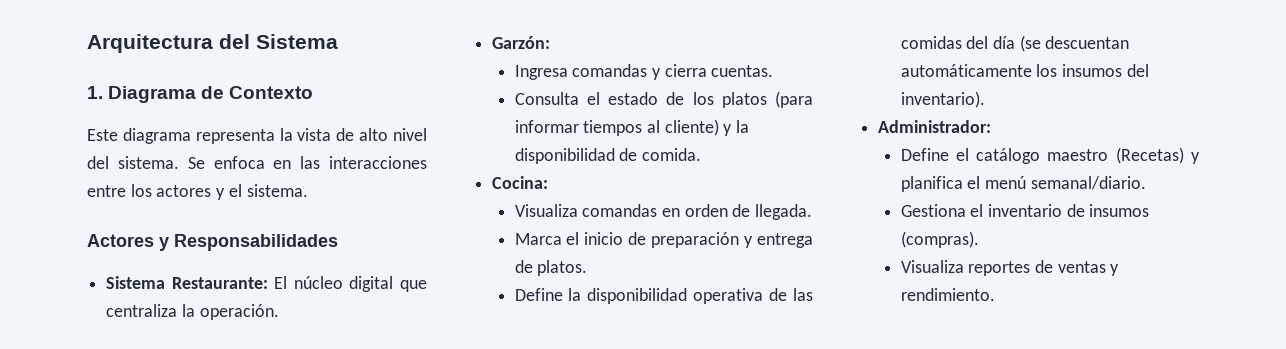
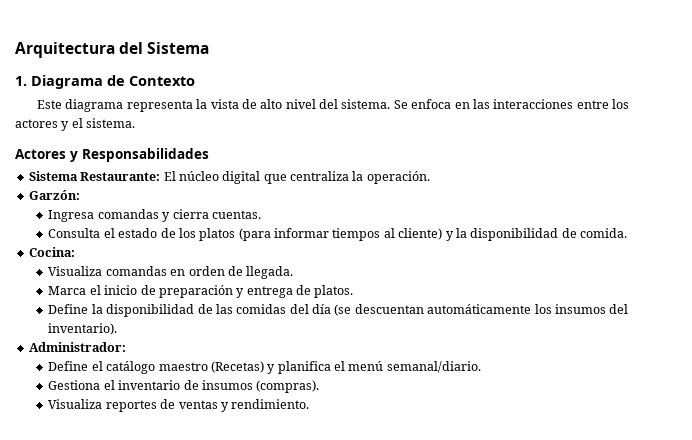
- Define la disponibilidad operativa de las comidas del día (se descuentan automáticamente los insumos del inventario).
+ Define la disponibilidad de las comidas del día (se descuentan automáticamente los insumos del inventario).

